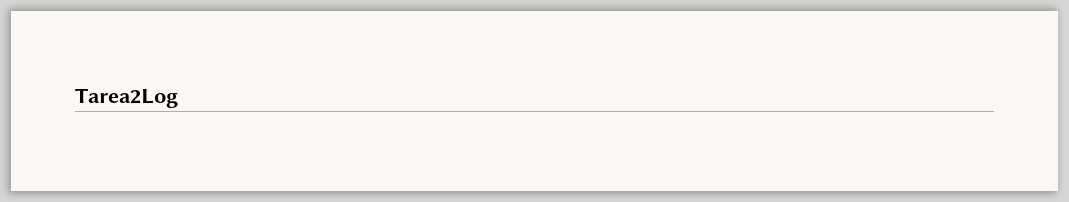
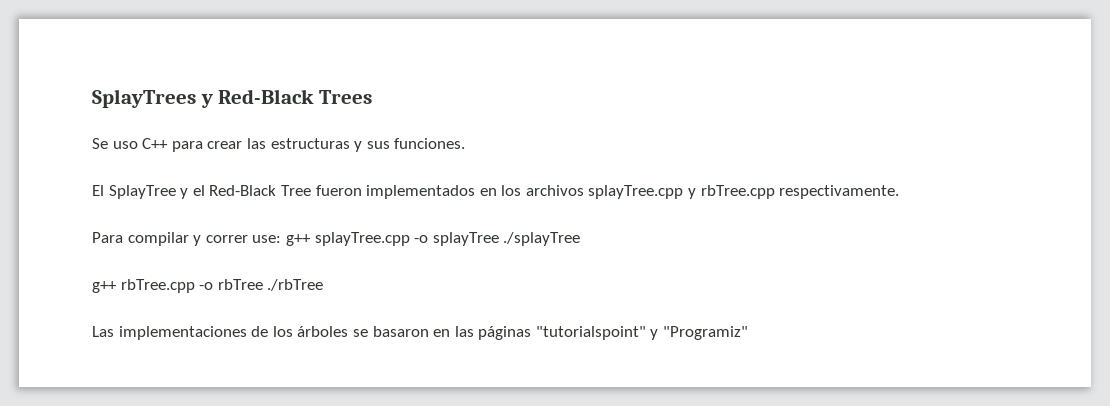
- Tarea2Log
+ SplayTrees y Red-Black Trees
+ Se uso C++ para crear las estructuras y sus funciones.
+ El SplayTree y el Red-Black Tree fueron implementados en los archivos splayTree.cpp y rbTree.cpp respectivamente.
+ Para compilar y correr use: g++ splayTree.cpp -o splayTree ./splayTree
+ g++ rbTree.cpp -o rbTree ./rbTree
+ Las implementaciones de los árboles se basaron en las páginas "tutorialspoint" y "Programiz"

